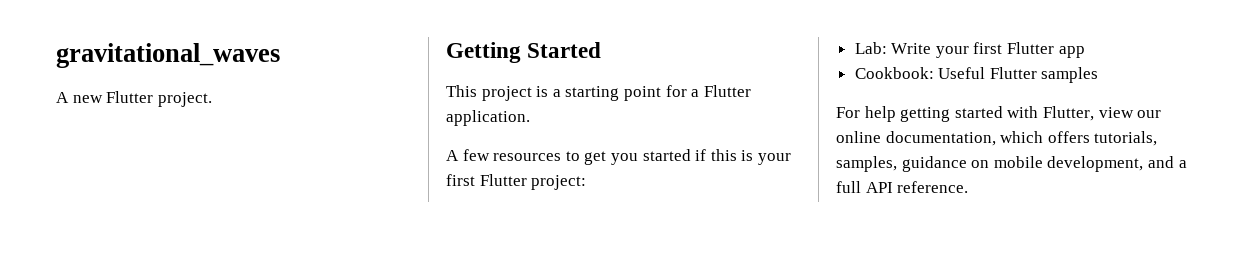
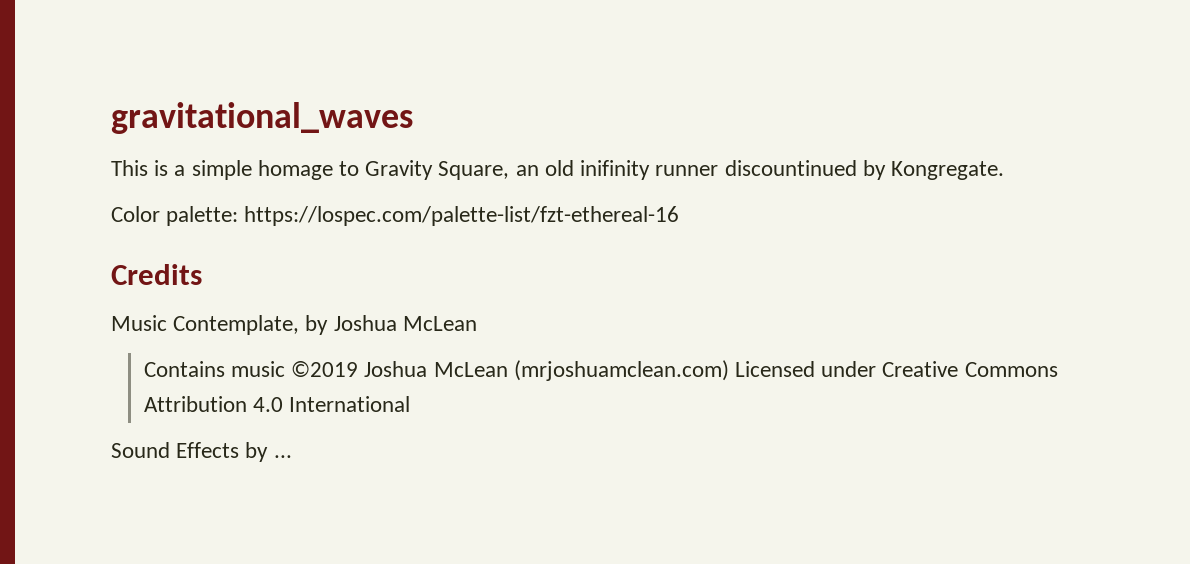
- A new Flutter project.
- Getting Started
- This project is a starting point for a Flutter application.
- A few resources to get you started if this is your first Flutter project:
- Lab: Write your first Flutter app
- Cookbook: Useful Flutter samples
- For help getting started with Flutter, view our online documentation, which offers tutorials, samples, guidance on mobile development, and a full API reference.
+ This is a simple homage to Gravity Square, an old inifinity runner discountinued by Kongregate.
+ Color palette: https://lospec.com/palette-list/fzt-ethereal-16
+ Credits
+ Music Contemplate, by Joshua McLean
+ Contains music ©2019 Joshua McLean (mrjoshuamclean.com) Licensed under Creative Commons Attribution 4.0 International
+ Sound Effects by ...

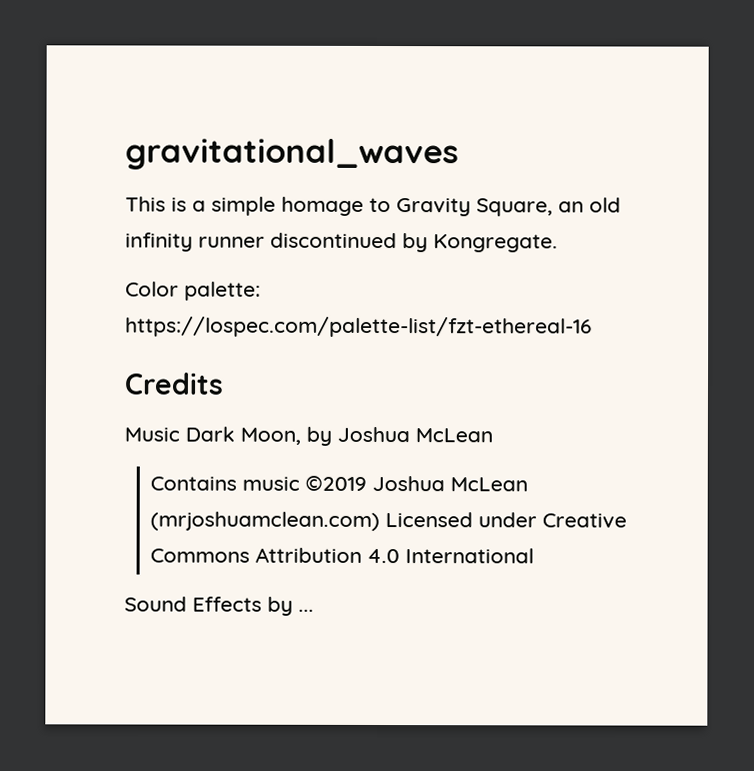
- This is a simple homage to Gravity Square, an old inifinity runner discountinued by Kongregate.
+ This is a simple homage to Gravity Square, an old infinity runner discontinued by Kongregate.
- Music Contemplate, by Joshua McLean
+ Music Dark Moon, by Joshua McLean

